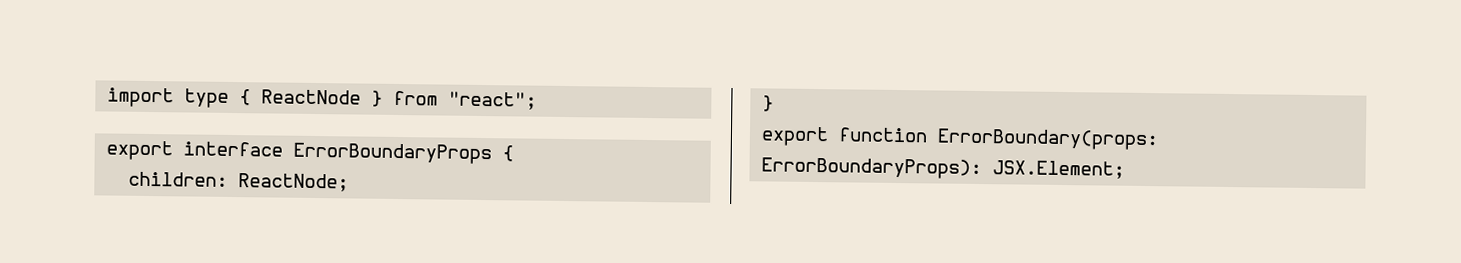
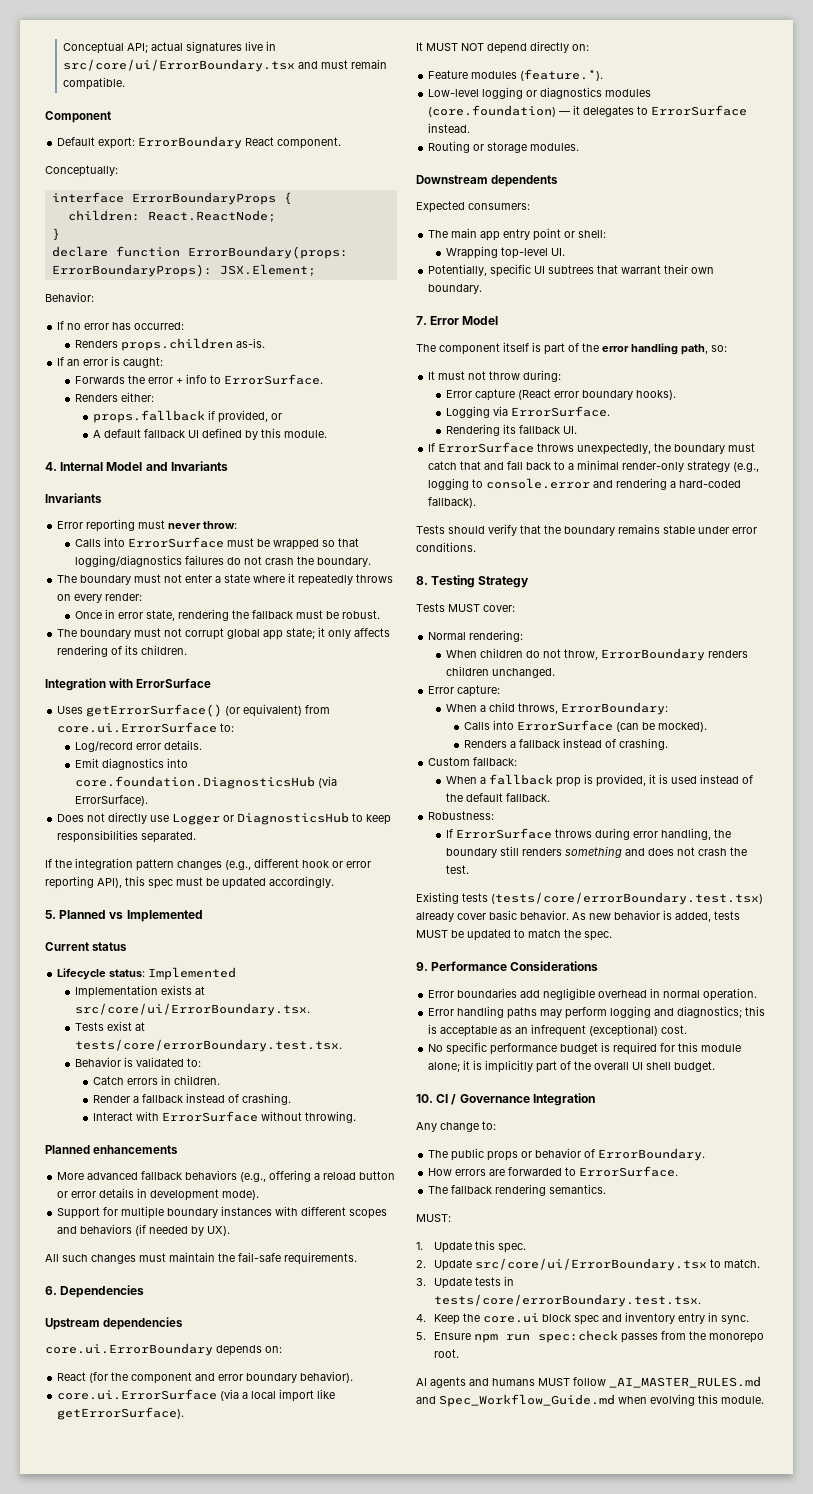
- import type { ReactNode } from "react";
- export interface ErrorBoundaryProps {
+ Conceptual API; actual signatures live in src/core/ui/ErrorBoundary.tsx and must remain compatible.
+ Component
+ Default export: ErrorBoundary React component.
+ Conceptually:
+ interface ErrorBoundaryProps {
- children: ReactNode;
+ children: React.ReactNode;
- export function ErrorBoundary(props: ErrorBoundaryProps): JSX.Element;
+ declare function ErrorBoundary(props: ErrorBoundaryProps): JSX.Element;
+ Behavior:
+ If no error has occurred:
+ Renders props.children as-is.
+ If an error is caught:
+ Forwards the error + info to ErrorSurface.
+ Renders either:
+ props.fallback if provided, or
+ A default fallback UI defined by this module.
+ 4. Internal Model and Invariants
+ Invariants
+ Error reporting must never throw:
+ Calls into ErrorSurface must be wrapped so that logging/diagnostics failures do not crash the boundary.
+ The boundary must not enter a state where it repeatedly throws on every render:
+ Once in error state, rendering the fallback must be robust.
+ The boundary must not corrupt global app state; it only affects rendering of its children.
+ Integration with ErrorSurface
+ Uses getErrorSurface() (or equivalent) from core.ui.ErrorSurface to:
+ Log/record error details.
+ Emit diagnostics into core.foundation.DiagnosticsHub (via ErrorSurface).
+ Does not directly use Logger or DiagnosticsHub to keep responsibilities separated.
+ If the integration pattern changes (e.g., different hook or error reporting API), this spec must be updated accordingly.
+ 5. Planned vs Implemented
+ Current status
+ Lifecycle status: Implemented
+ Implementation exists at src/core/ui/ErrorBoundary.tsx.
+ Tests exist at tests/core/errorBoundary.test.tsx.
+ Behavior is validated to:
+ Catch errors in children.
+ Render a fallback instead of crashing.
+ Interact with ErrorSurface without throwing.
+ Planned enhancements
+ More advanced fallback behaviors (e.g., offering a reload button or error details in development mode).
+ Support for multiple boundary instances with different scopes and behaviors (if needed by UX).
+ All such changes must maintain the fail-safe requirements.
+ 6. Dependencies
+ Upstream dependencies
+ core.ui.ErrorBoundary depends on:
+ React (for the component and error boundary behavior).
+ core.ui.ErrorSurface (via a local import like getErrorSurface).
+ It MUST NOT depend directly on:
+ Feature modules (feature.*).
+ Low-level logging or diagnostics modules (core.foundation) — it delegates to ErrorSurface instead.
+ Routing or storage modules.
+ Downstream dependents
+ Expected consumers:
+ The main app entry point or shell:
+ Wrapping top-level UI.
+ Potentially, specific UI subtrees that warrant their own boundary.
+ 7. Error Model
+ The component itself is part of the error handling path, so:
+ It must not throw during:
+ Error capture (React error boundary hooks).
+ Logging via ErrorSurface.
+ Rendering its fallback UI.
+ If ErrorSurface throws unexpectedly, the boundary must catch that and fall back to a minimal render-only strategy (e.g., logging to console.error and rendering a hard-coded fallback).
+ Tests should verify that the boundary remains stable under error conditions.
+ 8. Testing Strategy
+ Tests MUST cover:
+ Normal rendering:
+ When children do not throw, ErrorBoundary renders children unchanged.
+ Error capture:
+ When a child throws, ErrorBoundary:
+ Calls into ErrorSurface (can be mocked).
+ Renders a fallback instead of crashing.
+ Custom fallback:
+ When a fallback prop is provided, it is used instead of the default fallback.
+ Robustness:
+ If ErrorSurface throws during error handling, the boundary still renders something and does not crash the test.
+ Existing tests (tests/core/errorBoundary.test.tsx) already cover basic behavior. As new behavior is added, tests MUST be updated to match the spec.
+ 9. Performance Considerations
+ Error boundaries add negligible overhead in normal operation.
+ Error handling paths may perform logging and diagnostics; this is acceptable as an infrequent (exceptional) cost.
+ No specific performance budget is required for this module alone; it is implicitly part of the overall UI shell budget.
+ 10. CI / Governance Integration
+ Any change to:
+ The public props or behavior of ErrorBoundary.
+ How errors are forwarded to ErrorSurface.
+ The fallback rendering semantics.
+ MUST:
+ 1. Update this spec.
+ 2. Update src/core/ui/ErrorBoundary.tsx to match.
+ 3. Update tests in tests/core/errorBoundary.test.tsx.
+ 4. Keep the core.ui block spec and inventory entry in sync.
+ 5. Ensure npm run spec:check passes from the monorepo root.
+ AI agents and humans MUST follow _AI_MASTER_RULES.md and Spec_Workflow_Guide.md when evolving this module.

